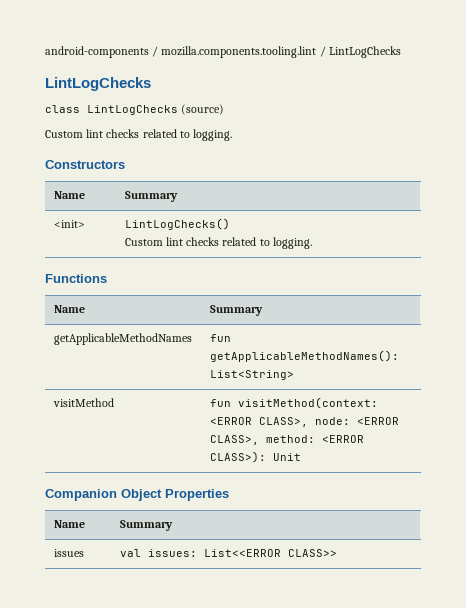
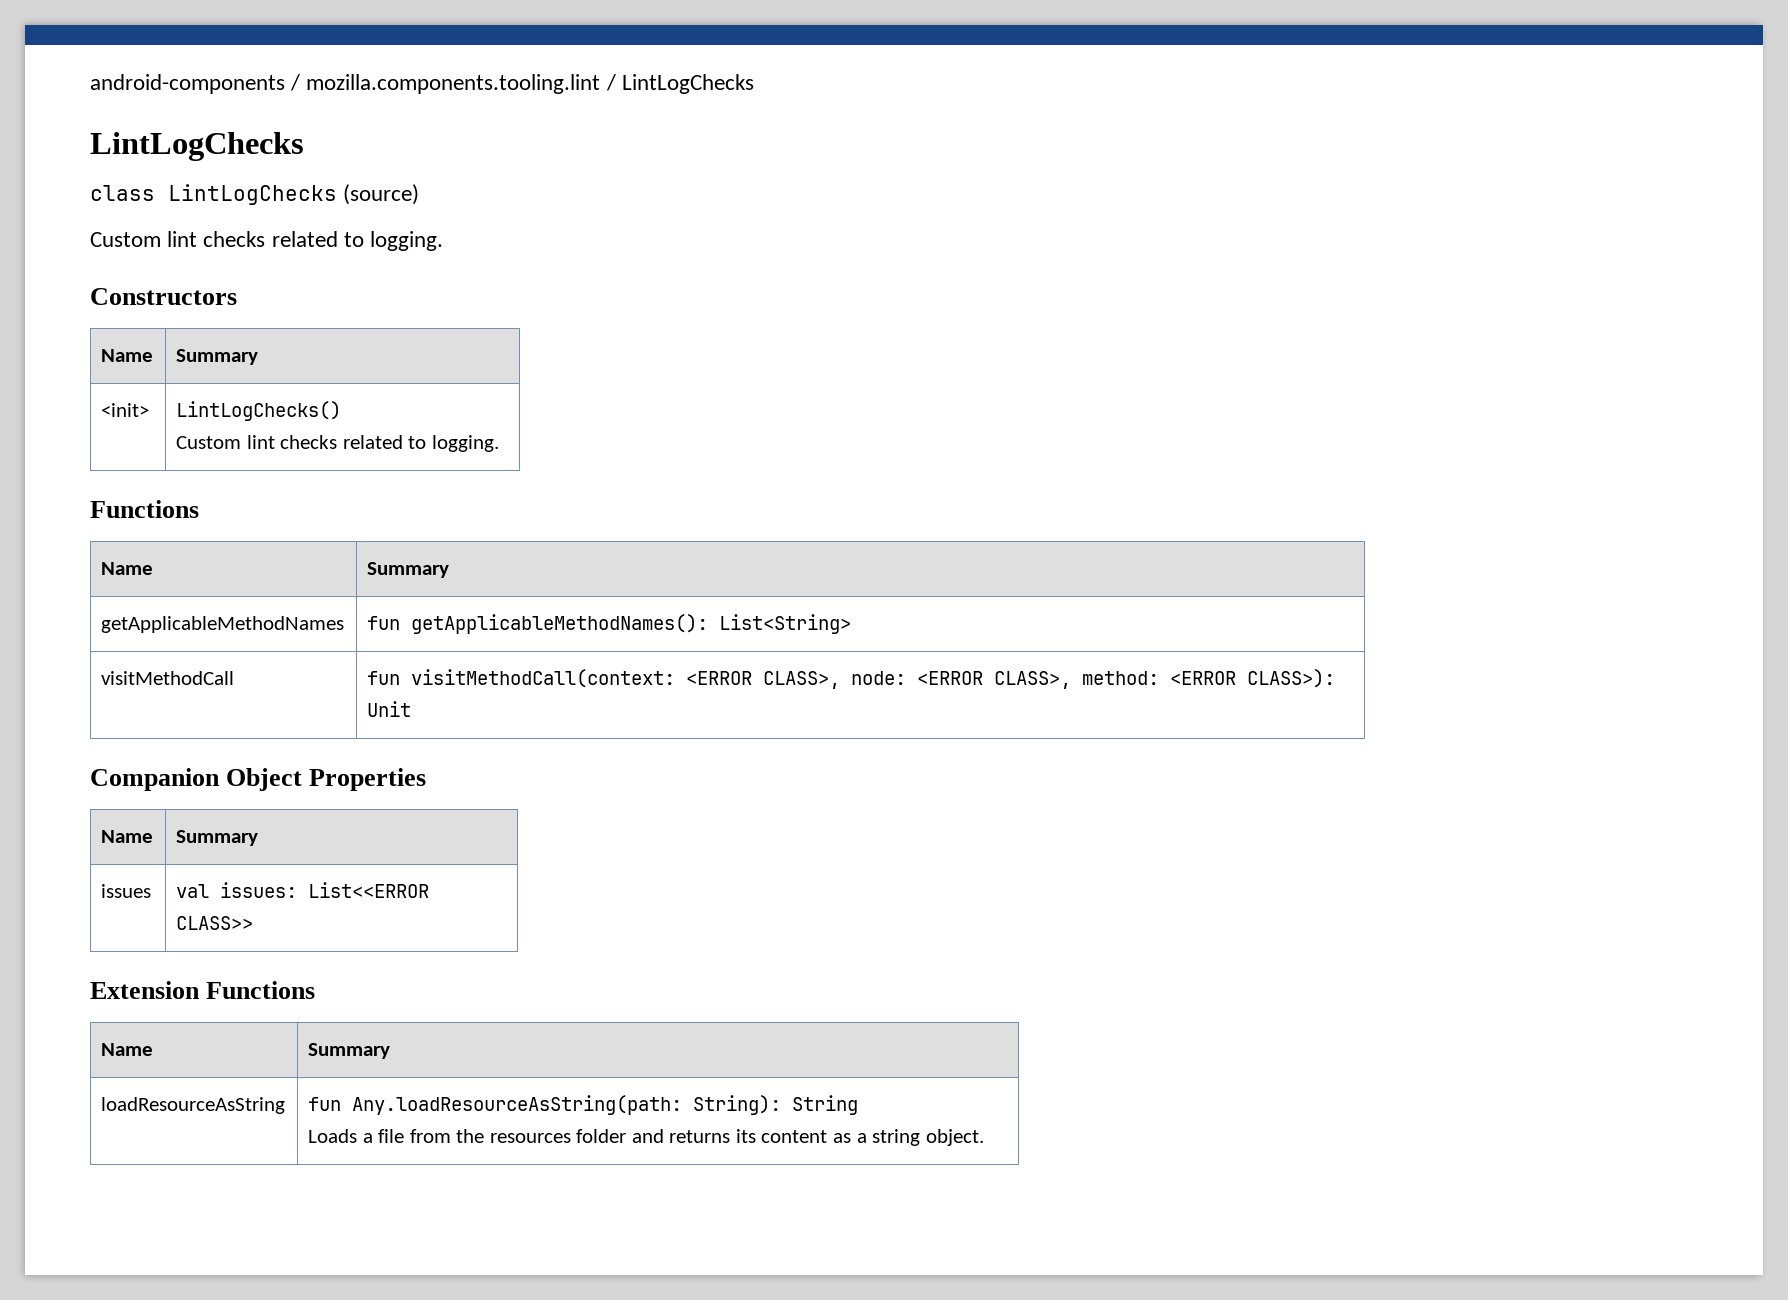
- visitMethod | fun visitMethod(context: <ERROR CLASS>, node: <ERROR CLASS>, method: <ERROR CLASS>): Unit
+ visitMethodCall | fun visitMethodCall(context: <ERROR CLASS>, node: <ERROR CLASS>, method: <ERROR CLASS>): Unit
+ Extension Functions
+ Name | Summary
+ loadResourceAsString | fun Any.loadResourceAsString(path: String): String
+ Loads a file from the resources folder and returns its content as a string object.

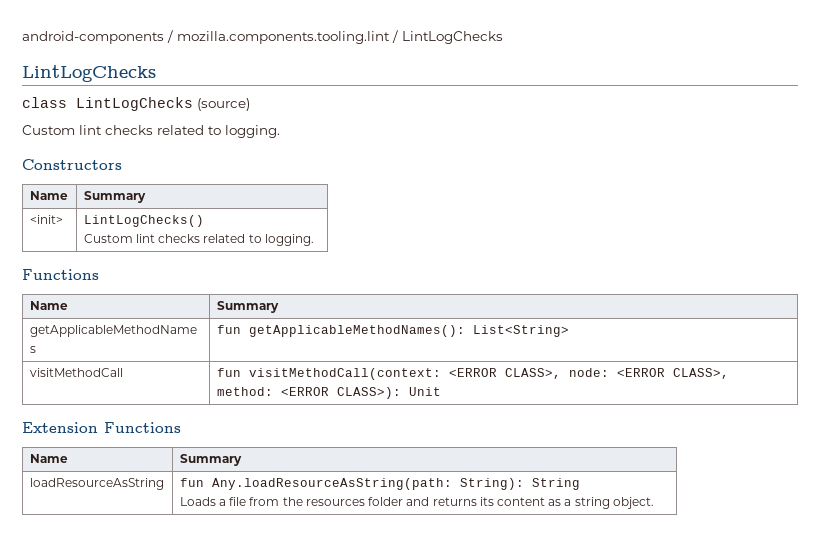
- Companion Object Properties
- Name | Summary
- issues | val issues: List<<ERROR CLASS>>

